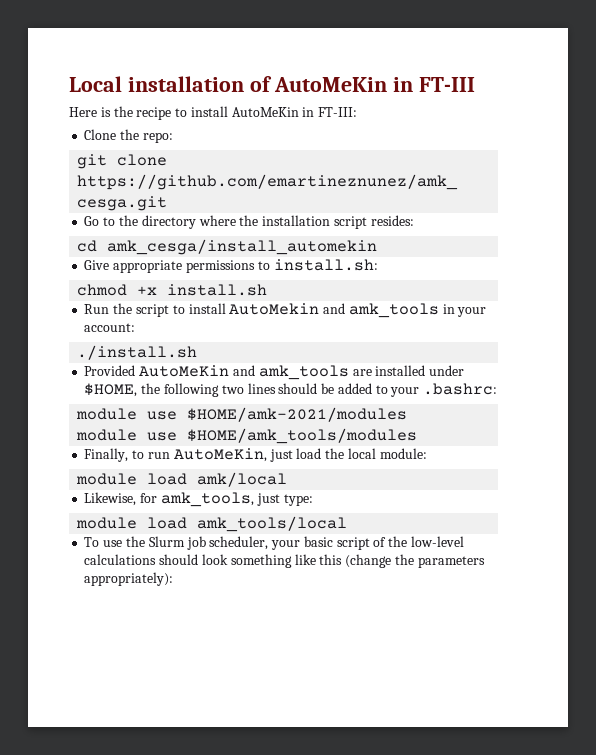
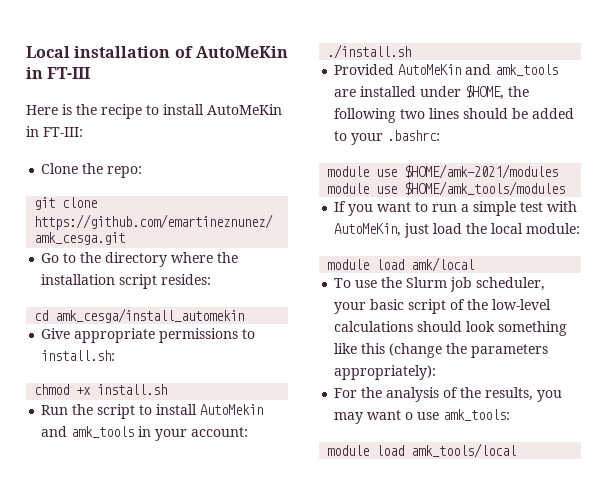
- Finally, to run AutoMeKin, just load the local module:
+ If you want to run a simple test with AutoMeKin, just load the local module:
- Likewise, for amk_tools, just type:
- module load amk_tools/local
+ For the analysis of the results, you may want o use amk_tools:
+ module load amk_tools/local

